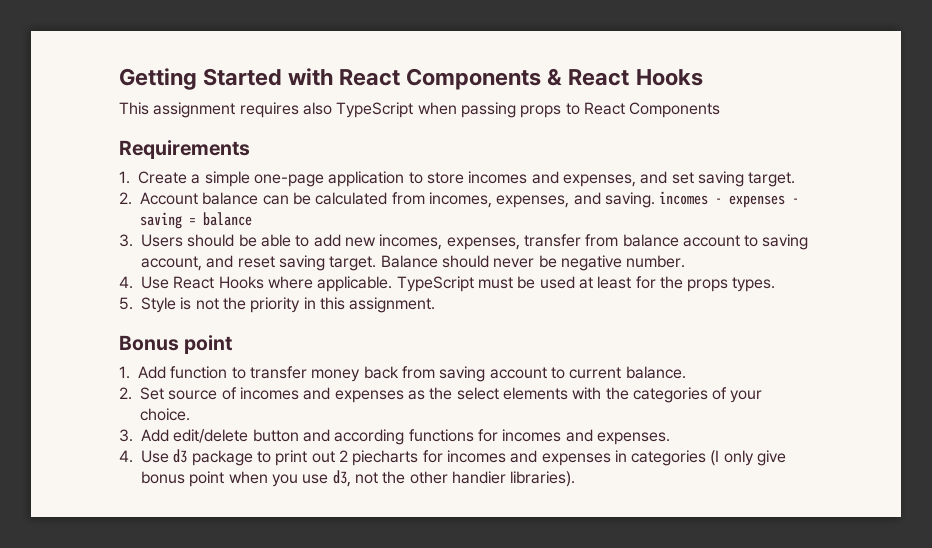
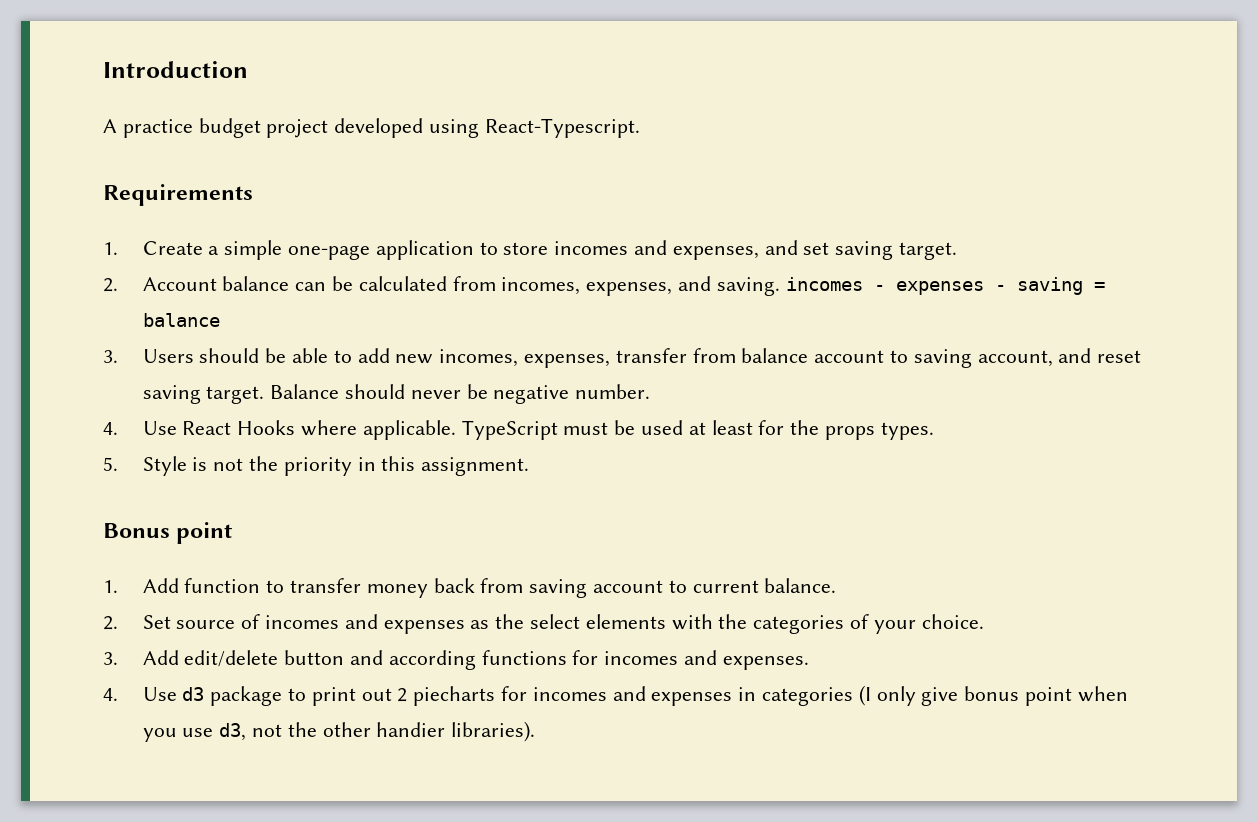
- Getting Started with React Components & React Hooks
- This assignment requires also TypeScript when passing props to React Components
+ Introduction
+ A practice budget project developed using React-Typescript.

